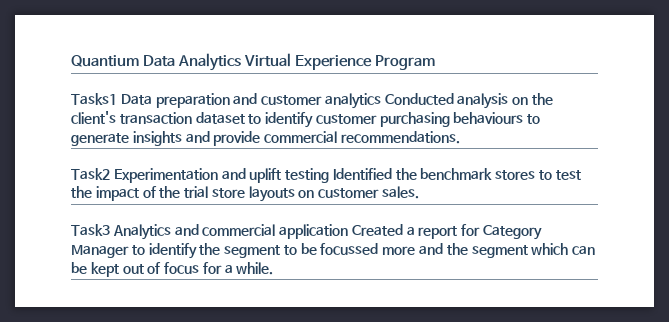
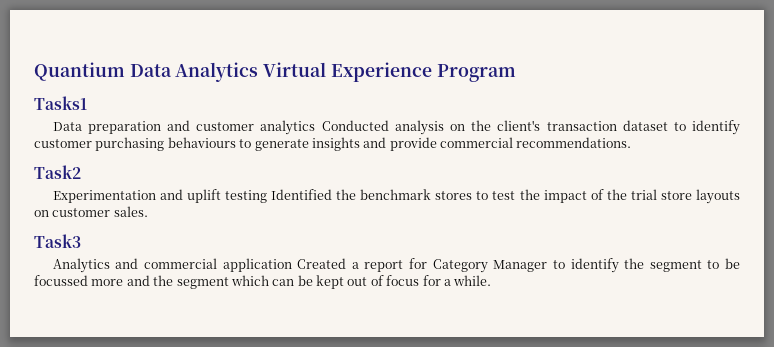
- Tasks1 Data preparation and customer analytics Conducted analysis on the client's transaction dataset to identify customer purchasing behaviours to generate insights and provide commercial recommendations.
+ Tasks1
+ Data preparation and customer analytics Conducted analysis on the client's transaction dataset to identify customer purchasing behaviours to generate insights and provide commercial recommendations.
- Task2 Experimentation and uplift testing Identified the benchmark stores to test the impact of the trial store layouts on customer sales.
+ Task2
+ Experimentation and uplift testing Identified the benchmark stores to test the impact of the trial store layouts on customer sales.
- Task3 Analytics and commercial application Created a report for Category Manager to identify the segment to be focussed more and the segment which can be kept out of focus for a while.
+ Task3
+ Analytics and commercial application Created a report for Category Manager to identify the segment to be focussed more and the segment which can be kept out of focus for a while.

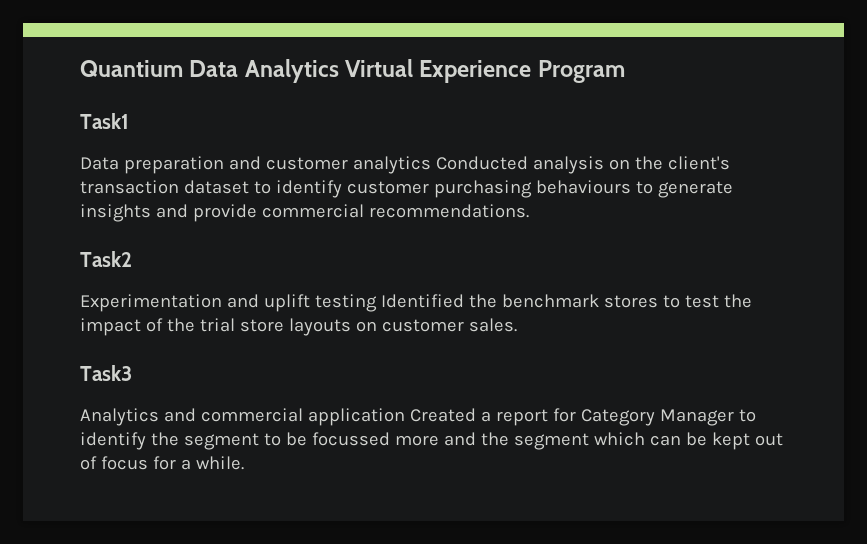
- Tasks1
+ Task1

